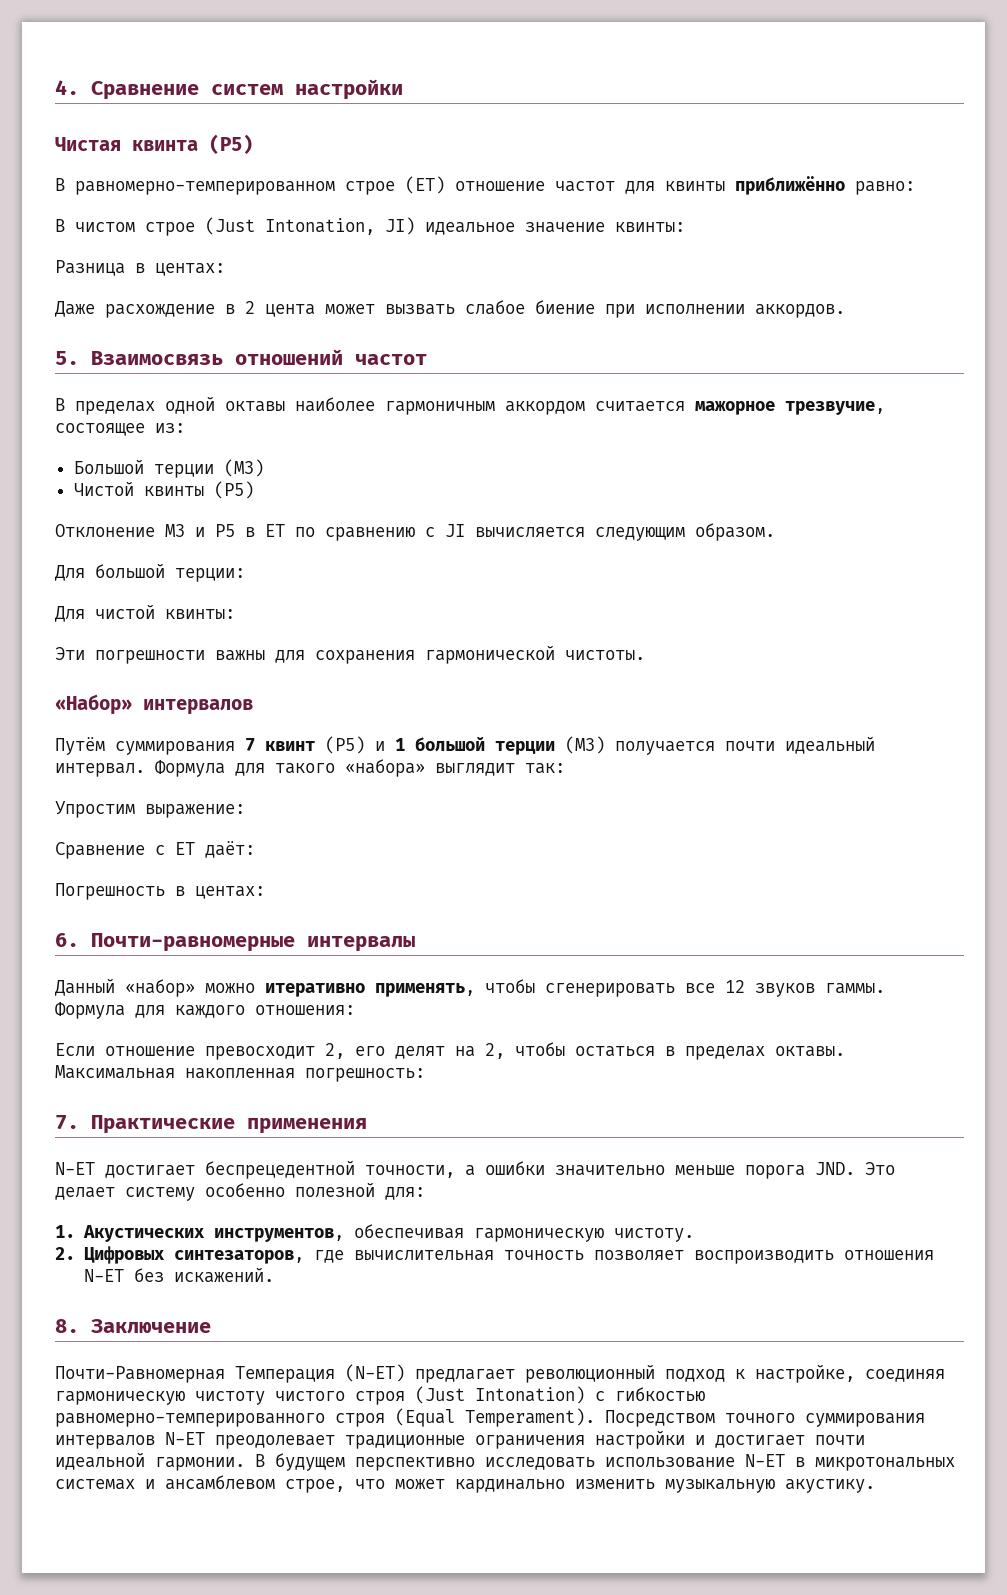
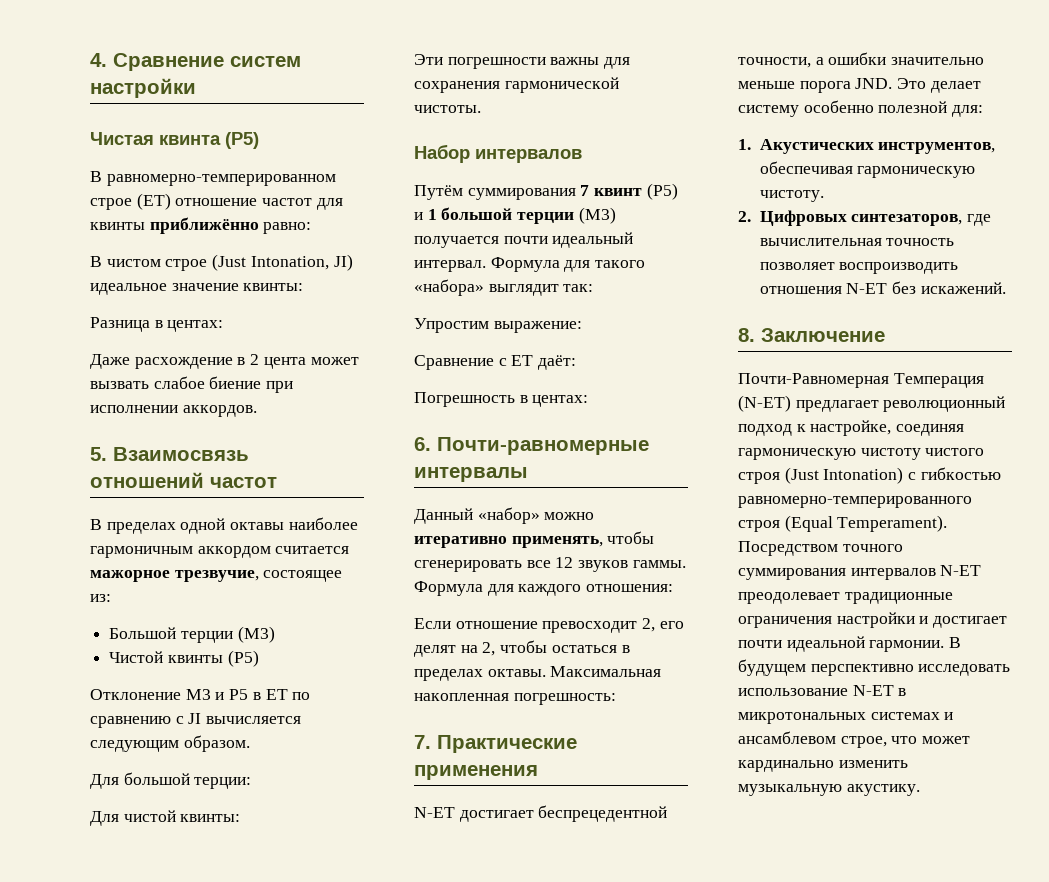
- «Набор» интервалов
+ Набор интервалов

